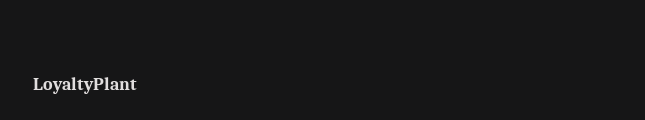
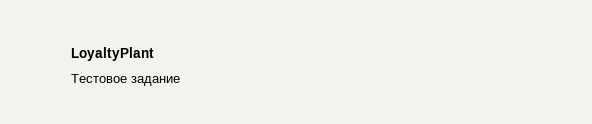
+ Тестовое задание

